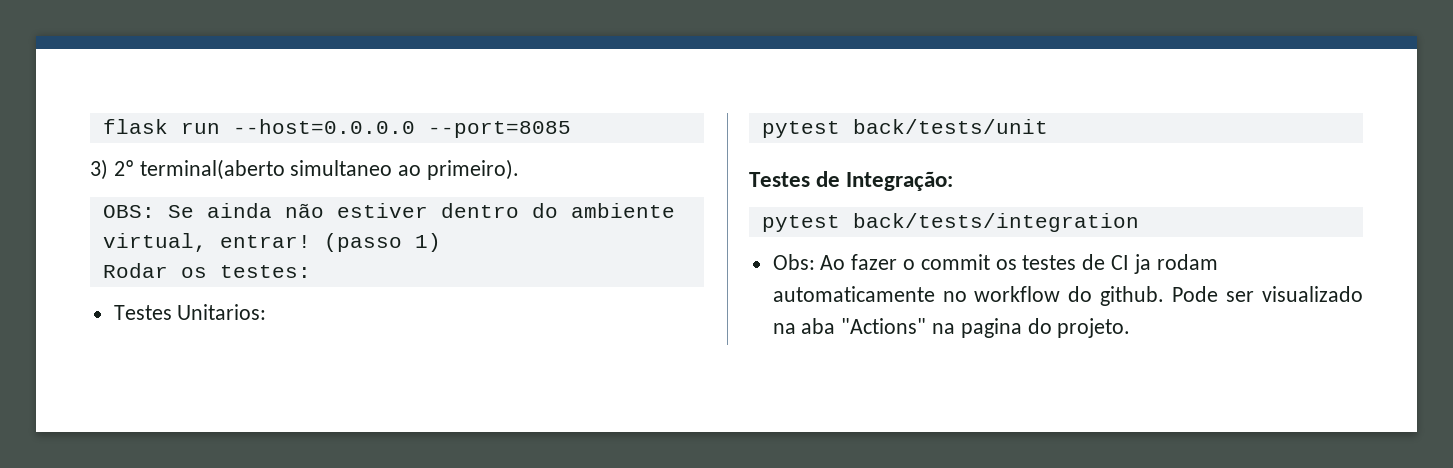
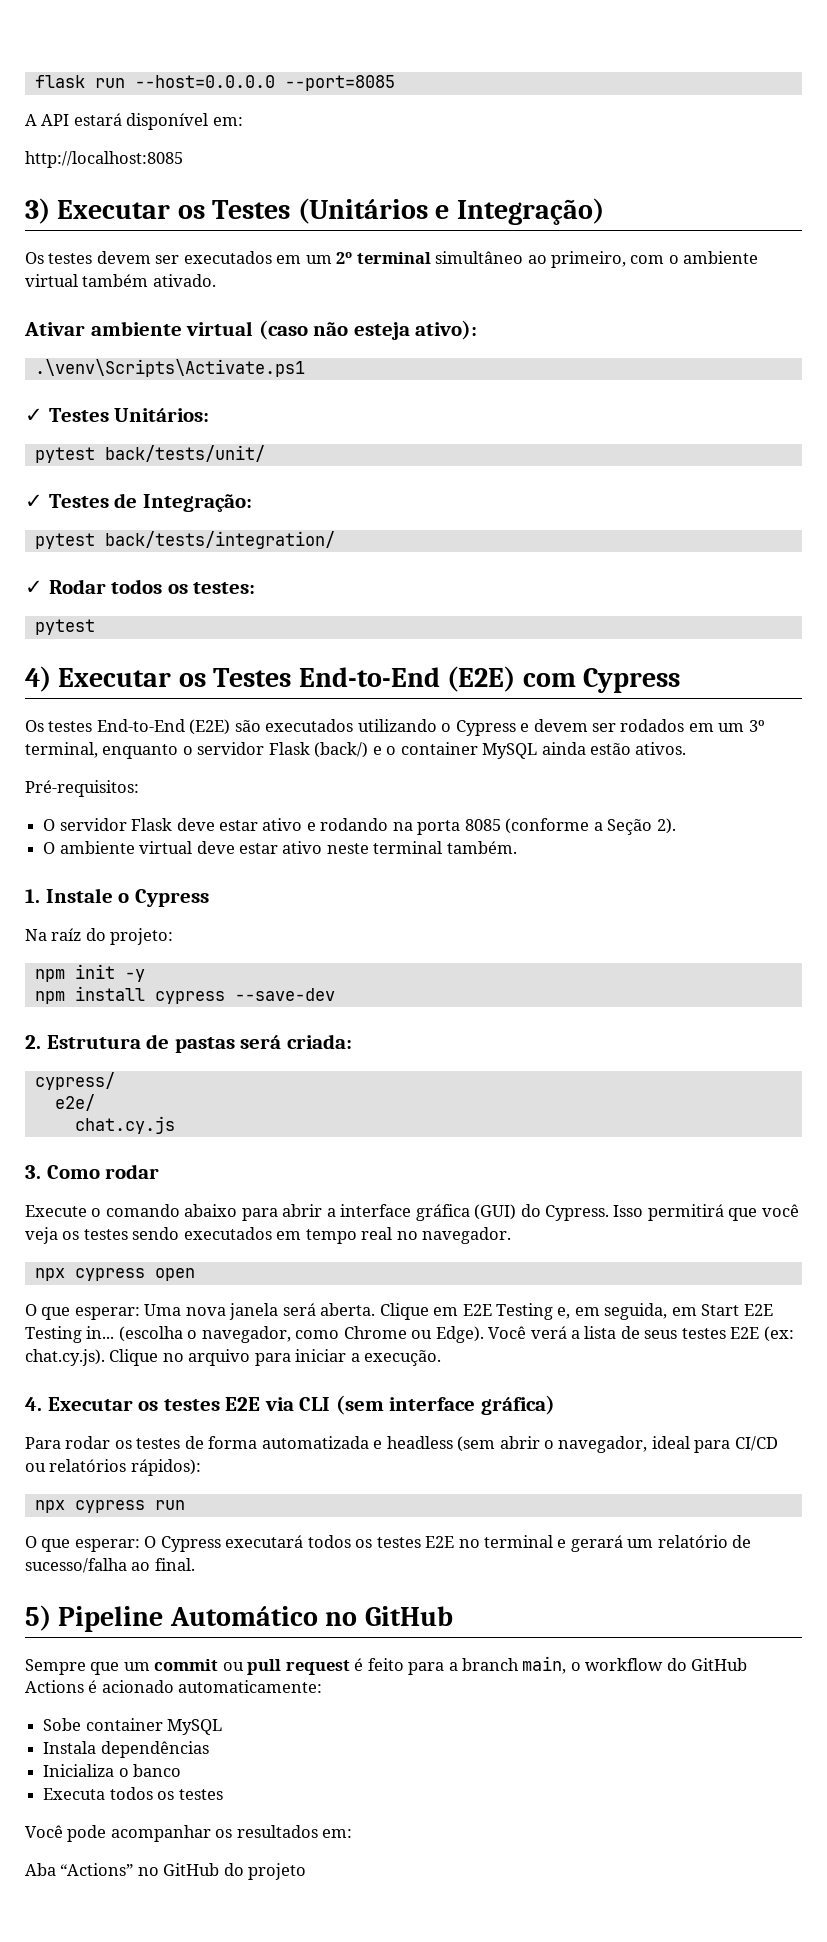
- 3) 2º terminal(aberto simultaneo ao primeiro).
- OBS: Se ainda não estiver dentro do ambiente virtual, entrar! (passo 1)
- Rodar os testes:
- Testes Unitarios:
- pytest back/tests/unit
- Testes de Integração:
+ A API estará disponível em:
+ http://localhost:8085
+ 3) Executar os Testes (Unitários e Integração)
+ Os testes devem ser executados em um 2º terminal simultâneo ao primeiro, com o ambiente virtual também ativado.
+ Ativar ambiente virtual (caso não esteja ativo):
+ .\venv\Scripts\Activate.ps1
+ ✓ Testes Unitários:
+ pytest back/tests/unit/
+ ✓ Testes de Integração:
- pytest back/tests/integration
- Obs: Ao fazer o commit os testes de CI ja rodam automaticamente no workflow do github. Pode ser visualizado na aba "Actions" na pagina do projeto.
+ pytest back/tests/integration/
+ ✓ Rodar todos os testes:
+ pytest
+ 4) Executar os Testes End-to-End (E2E) com Cypress
+ Os testes End-to-End (E2E) são executados utilizando o Cypress e devem ser rodados em um 3º terminal, enquanto o servidor Flask (back/) e o container MySQL ainda estão ativos.
+ Pré-requisitos:
+ O servidor Flask deve estar ativo e rodando na porta 8085 (conforme a Seção 2).
+ O ambiente virtual deve estar ativo neste terminal também.
+ 1. Instale o Cypress
+ Na raíz do projeto:
+ npm init -y
+ npm install cypress --save-dev
+ 2. Estrutura de pastas será criada:
+ cypress/
+ e2e/
+ chat.cy.js
+ 3. Como rodar
+ Execute o comando abaixo para abrir a interface gráfica (GUI) do Cypress. Isso permitirá que você veja os testes sendo executados em tempo real no navegador.
+ npx cypress open
+ O que esperar: Uma nova janela será aberta. Clique em E2E Testing e, em seguida, em Start E2E Testing in... (escolha o navegador, como Chrome ou Edge). Você verá a lista de seus testes E2E (ex: chat.cy.js). Clique no arquivo para iniciar a execução.
+ 4. Executar os testes E2E via CLI (sem interface gráfica)
+ Para rodar os testes de forma automatizada e headless (sem abrir o navegador, ideal para CI/CD ou relatórios rápidos):
+ npx cypress run
+ O que esperar: O Cypress executará todos os testes E2E no terminal e gerará um relatório de sucesso/falha ao final.
+ 5) Pipeline Automático no GitHub
+ Sempre que um commit ou pull request é feito para a branch main, o workflow do GitHub Actions é acionado automaticamente:
+ Sobe container MySQL
+ Instala dependências
+ Inicializa o banco
+ Executa todos os testes
+ Você pode acompanhar os resultados em:
+ Aba “Actions” no GitHub do projeto

